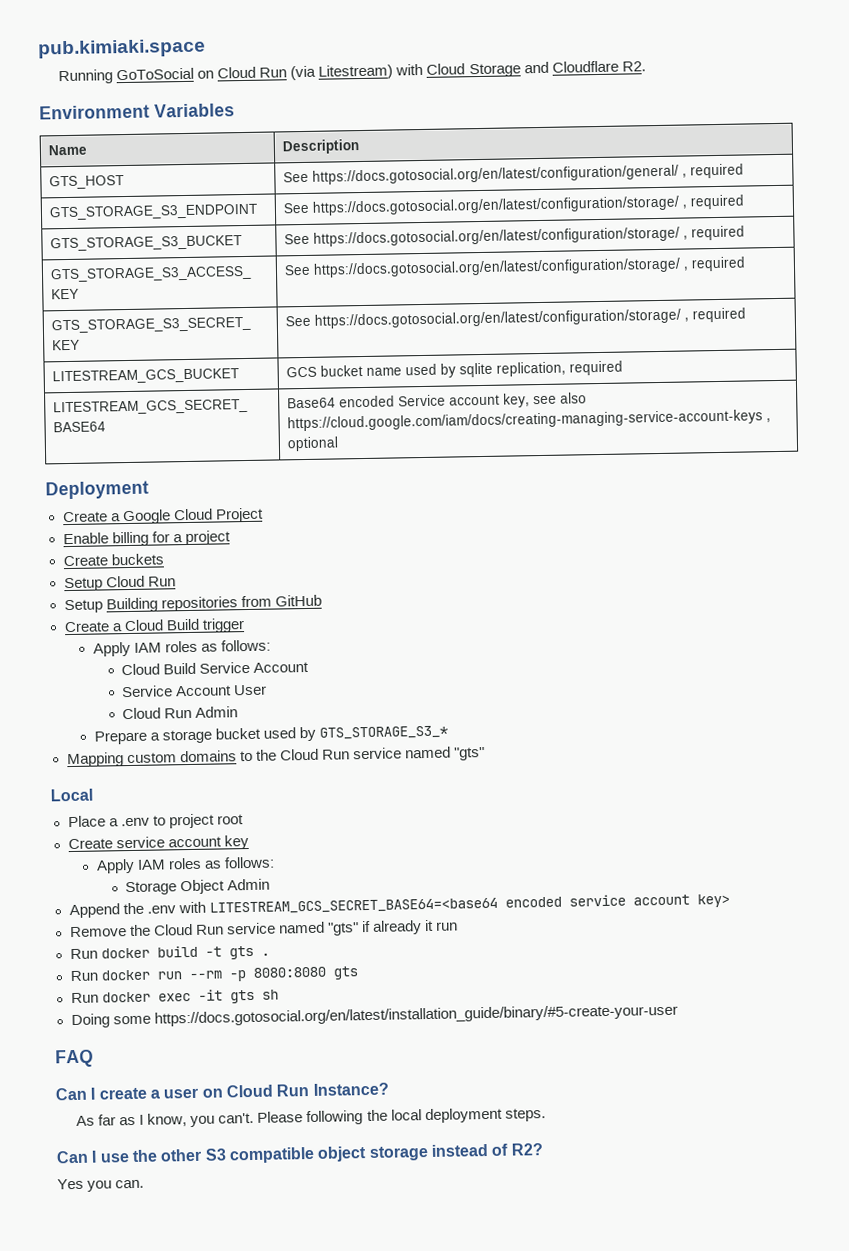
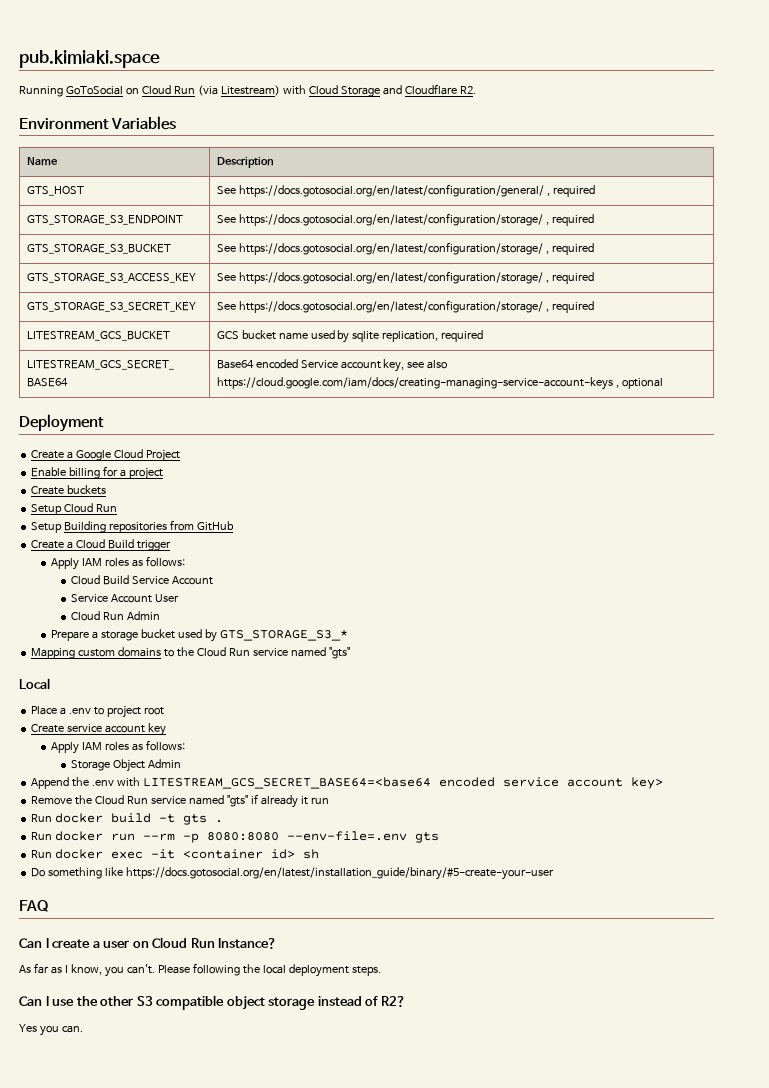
- Run docker run --rm -p 8080:8080 gts
+ Run docker run --rm -p 8080:8080 --env-file=.env gts
- Run docker exec -it gts sh
+ Run docker exec -it <container id> sh
- Doing some https://docs.gotosocial.org/en/latest/installation_guide/binary/#5-create-your-user
+ Do something like https://docs.gotosocial.org/en/latest/installation_guide/binary/#5-create-your-user

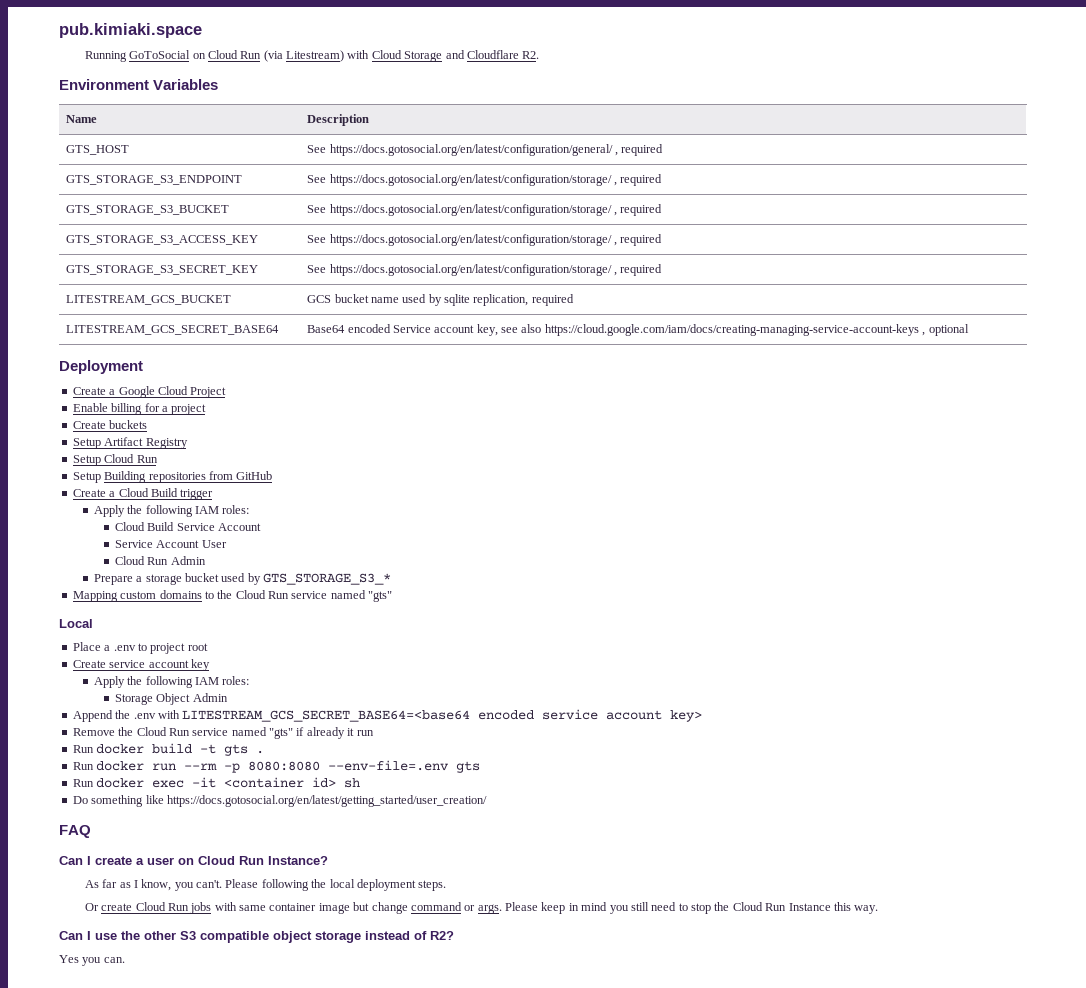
+ Setup Artifact Registry
  Create a Cloud Build trigger
- Apply IAM roles as follows:
+ Apply the following IAM roles:
  Create service account key
- Apply IAM roles as follows:
+ Apply the following IAM roles:
- Do something like https://docs.gotosocial.org/en/latest/installation_guide/binary/#5-create-your-user
+ Do something like https://docs.gotosocial.org/en/latest/getting_started/user_creation/
+ Or create Cloud Run jobs with same container image but change command or args. Please keep in mind you still need to stop the Cloud Run Instance this way.

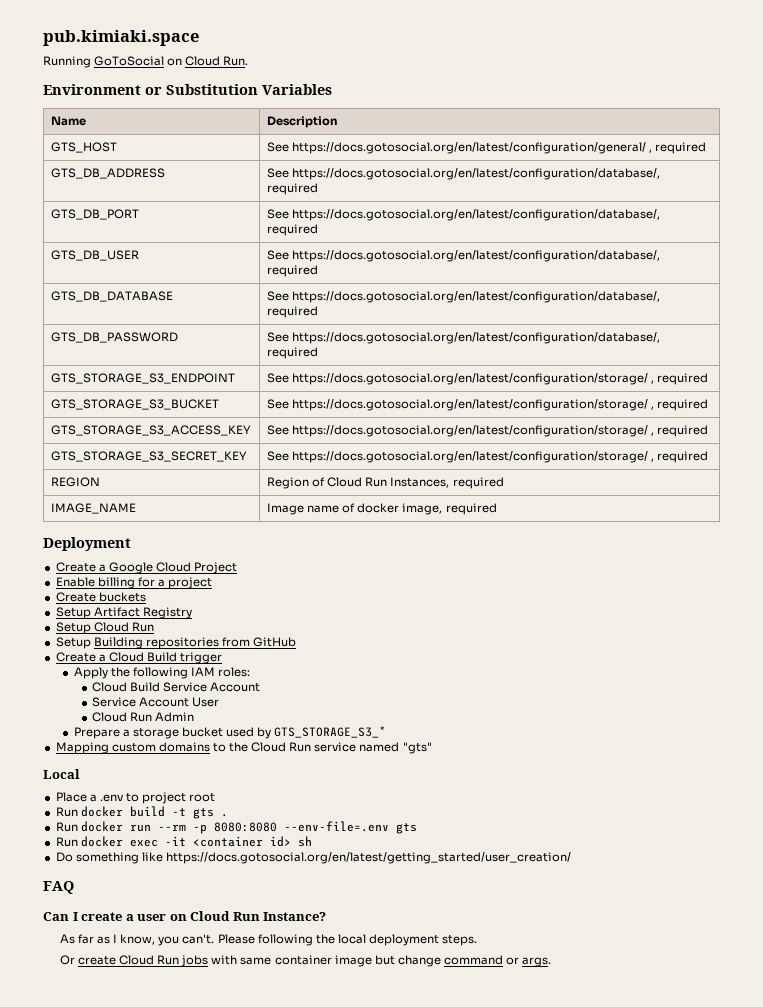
- Running GoToSocial on Cloud Run (via Litestream) with Cloud Storage and Cloudflare R2.
+ Running GoToSocial on Cloud Run.
- Environment Variables
+ Environment or Substitution Variables
+ GTS_DB_ADDRESS | See https://docs.gotosocial.org/en/latest/configuration/database/, required
+ GTS_DB_PORT | See https://docs.gotosocial.org/en/latest/configuration/database/, required
+ GTS_DB_USER | See https://docs.gotosocial.org/en/latest/configuration/database/, required
+ GTS_DB_DATABASE | See https://docs.gotosocial.org/en/latest/configuration/database/, required
+ GTS_DB_PASSWORD | See https://docs.gotosocial.org/en/latest/configuration/database/, required
- LITESTREAM_GCS_BUCKET | GCS bucket name used by sqlite replication, required
- LITESTREAM_GCS_SECRET_BASE64 | Base64 encoded Service account key, see also https://cloud.google.com/iam/docs/creating-managing-service-account-keys , optional
+ REGION | Region of Cloud Run Instances, required
+ IMAGE_NAME | Image name of docker image, required
- Create service account key
- Apply the following IAM roles:
- Storage Object Admin
- Append the .env with LITESTREAM_GCS_SECRET_BASE64=<base64 encoded service account key>
- Remove the Cloud Run service named "gts" if already it run
- Please keep in mind you still need to stop the Cloud Run Instance this way.
- Can I use the other S3 compatible object storage instead of R2?
- Yes you can.

